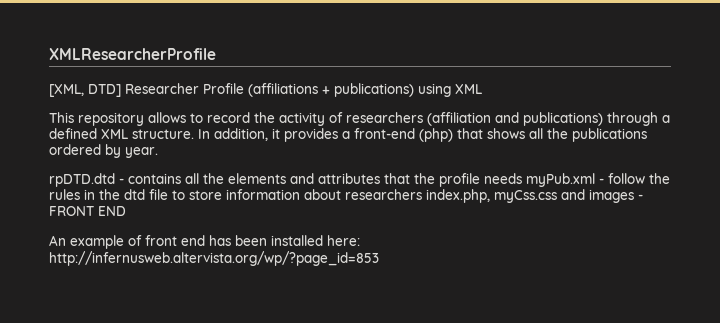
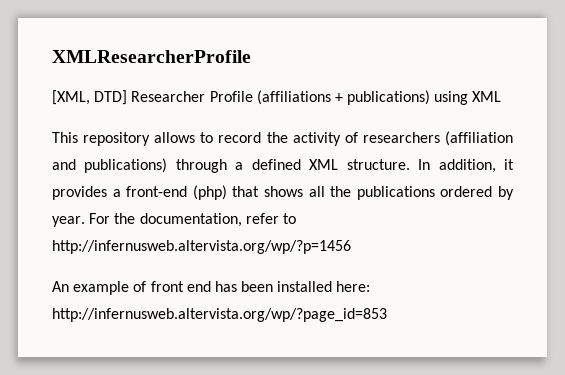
- In addition, it provides a front-end (php) that shows all the publications ordered by year.
- rpDTD.dtd - contains all the elements and attributes that the profile needs myPub.xml - follow the rules in the dtd file to store information about researchers index.php, myCss.css and images - FRONT END
+ In addition, it provides a front-end (php) that shows all the publications ordered by year. For the documentation, refer to http://infernusweb.altervista.org/wp/?p=1456

